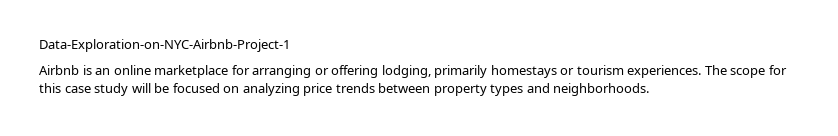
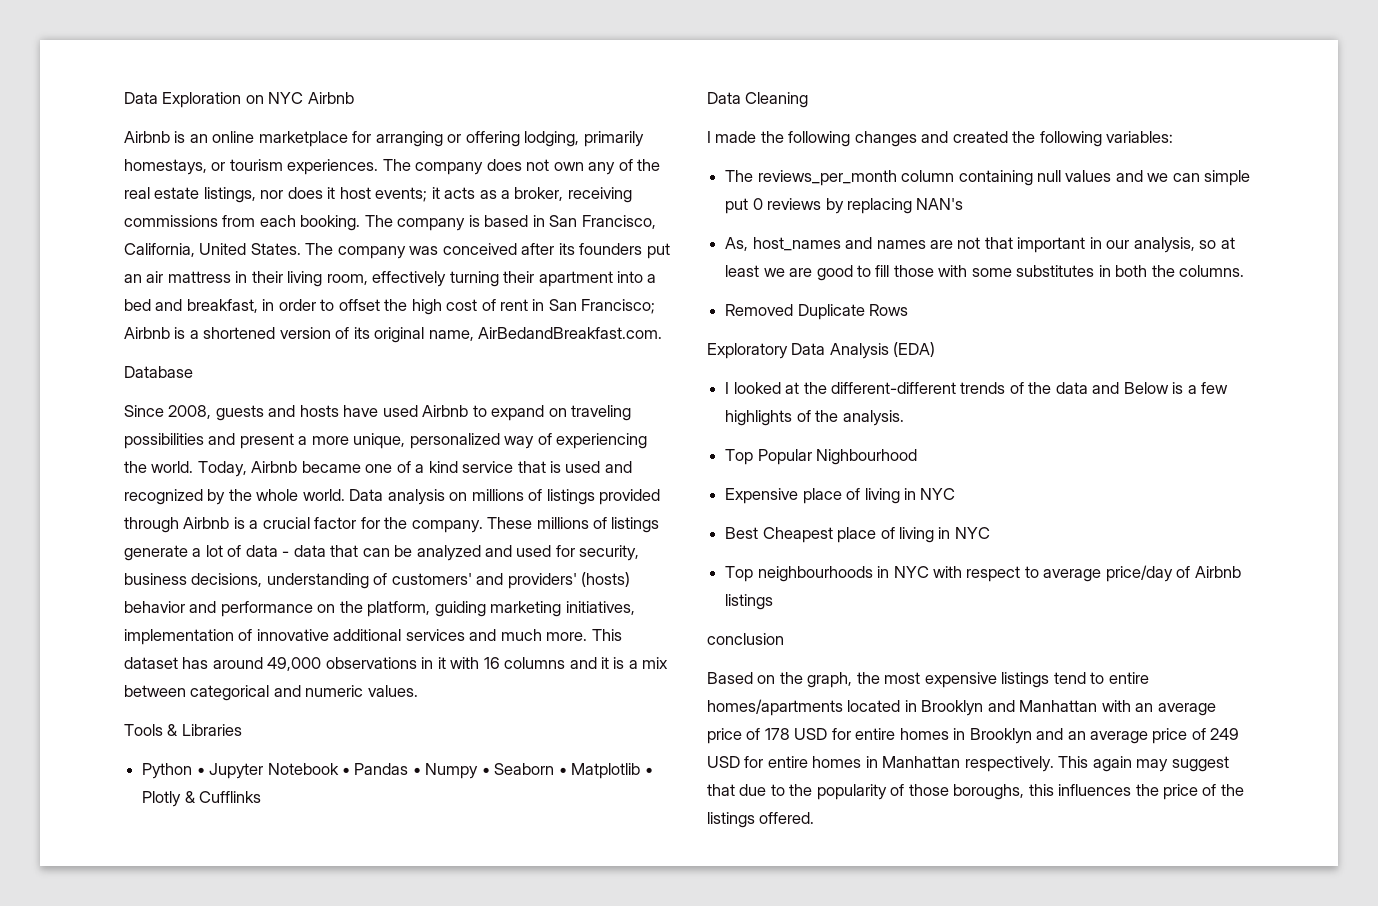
- Data-Exploration-on-NYC-Airbnb-Project-1
+ Data Exploration on NYC Airbnb
- Airbnb is an online marketplace for arranging or offering lodging, primarily homestays or tourism experiences.
+ Airbnb is an online marketplace for arranging or offering lodging, primarily homestays, or tourism experiences.
- The scope for this case study will be focused on analyzing price trends between property types and neighborhoods.
+ The company does not own any of the real estate listings, nor does it host events; it acts as a broker, receiving commissions from each booking. The company is based in San Francisco, California, United States. The company was conceived after its founders put an air mattress in their living room, effectively turning their apartment into a bed and breakfast, in order to offset the high cost of rent in San Francisco; Airbnb is a shortened version of its original name, AirBedandBreakfast.com.
+ Database
+ Since 2008, guests and hosts have used Airbnb to expand on traveling possibilities and present a more unique, personalized way of experiencing the world. Today, Airbnb became one of a kind service that is used and recognized by the whole world. Data analysis on millions of listings provided through Airbnb is a crucial factor for the company. These millions of listings generate a lot of data - data that can be analyzed and used for security, business decisions, understanding of customers' and providers' (hosts) behavior and performance on the platform, guiding marketing initiatives, implementation of innovative additional services and much more. This dataset has around 49,000 observations in it with 16 columns and it is a mix between categorical and numeric values.
+ Tools & Libraries
+ Python • Jupyter Notebook • Pandas • Numpy • Seaborn • Matplotlib • Plotly & Cufflinks
+ Data Cleaning
+ I made the following changes and created the following variables:
+ The reviews_per_month column containing null values and we can simple put 0 reviews by replacing NAN's
+ As, host_names and names are not that important in our analysis, so at least we are good to fill those with some substitutes in both the columns.
+ Removed Duplicate Rows
+ Exploratory Data Analysis (EDA)
+ I looked at the different-different trends of the data and Below is a few highlights of the analysis.
+ Top Popular Nighbourhood
+ Expensive place of living in NYC
+ Best Cheapest place of living in NYC
+ Top neighbourhoods in NYC with respect to average price/day of Airbnb listings
+ conclusion
+ Based on the graph, the most expensive listings tend to entire homes/apartments located in Brooklyn and Manhattan with an average price of 178 USD for entire homes in Brooklyn and an average price of 249 USD for entire homes in Manhattan respectively. This again may suggest that due to the popularity of those boroughs, this influences the price of the listings offered.

